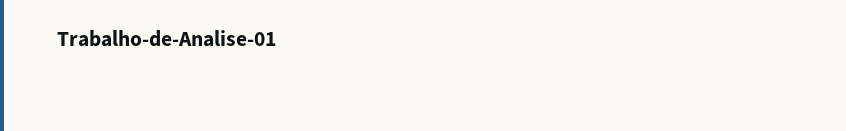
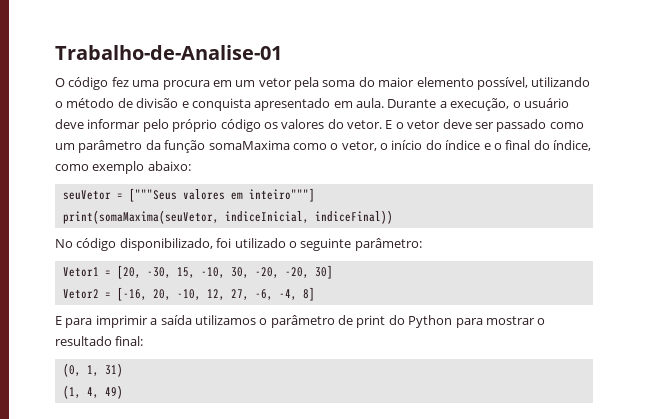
+ O código fez uma procura em um vetor pela soma do maior elemento possível, utilizando o método de divisão e conquista apresentado em aula. Durante a execução, o usuário deve informar pelo próprio código os valores do vetor. E o vetor deve ser passado como um parâmetro da função somaMaxima como o vetor, o início do índice e o final do índice, como exemplo abaixo:
+ seuVetor = ["""Seus valores em inteiro"""]
+ print(somaMaxima(seuVetor, indiceInicial, indiceFinal))
+ No código disponibilizado, foi utilizado o seguinte parâmetro:
+ Vetor1 = [20, -30, 15, -10, 30, -20, -20, 30]
+ Vetor2 = [-16, 20, -10, 12, 27, -6, -4, 8]
+ E para imprimir a saída utilizamos o parâmetro de print do Python para mostrar o resultado final:
+ (0, 1, 31)
+ (1, 4, 49)

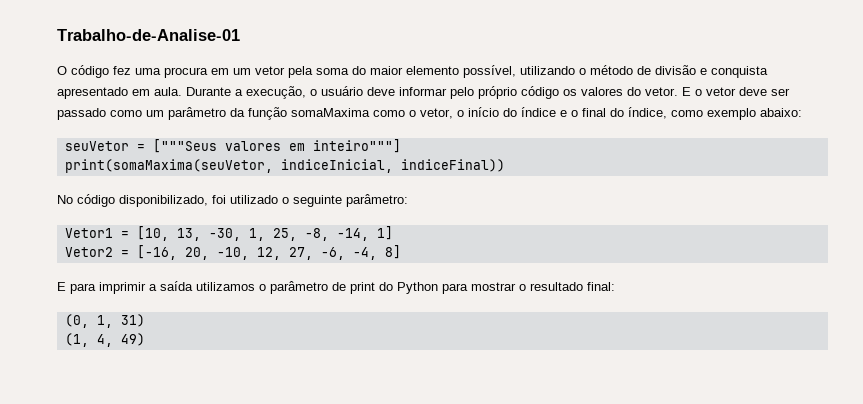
- Vetor1 = [20, -30, 15, -10, 30, -20, -20, 30]
+ Vetor1 = [10, 13, -30, 1, 25, -8, -14, 1]

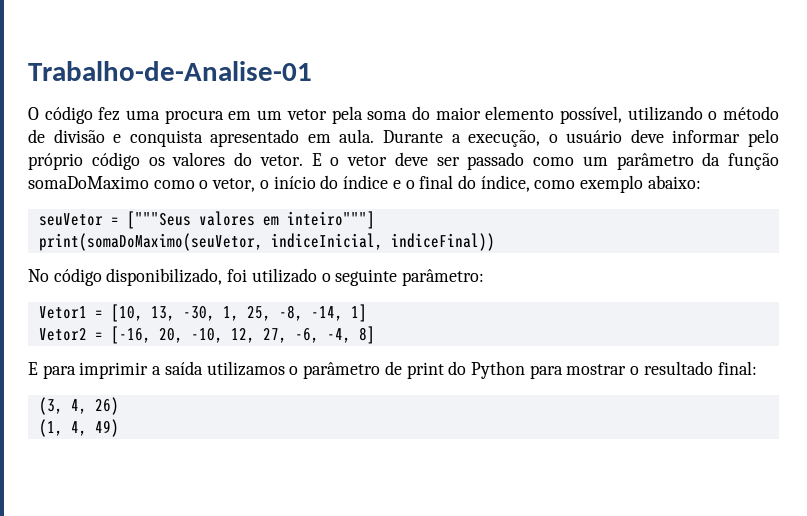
- E o vetor deve ser passado como um parâmetro da função somaMaxima como o vetor, o início do índice e o final do índice, como exemplo abaixo:
+ E o vetor deve ser passado como um parâmetro da função somaDoMaximo como o vetor, o início do índice e o final do índice, como exemplo abaixo:
- print(somaMaxima(seuVetor, indiceInicial, indiceFinal))
+ print(somaDoMaximo(seuVetor, indiceInicial, indiceFinal))
- (0, 1, 31)
+ (3, 4, 26)

